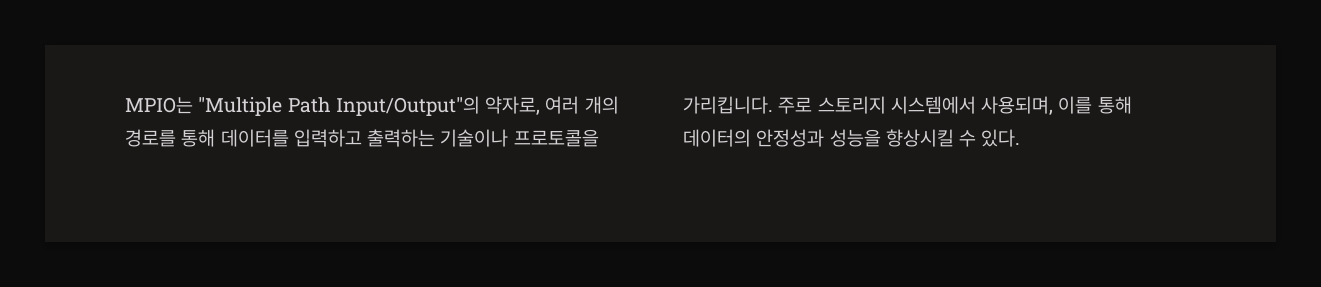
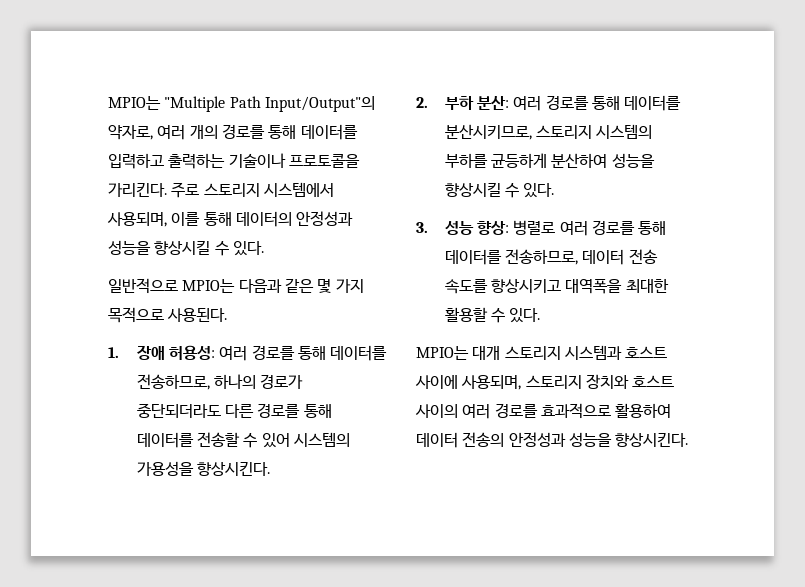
- MPIO는 "Multiple Path Input/Output"의 약자로, 여러 개의 경로를 통해 데이터를 입력하고 출력하는 기술이나 프로토콜을 가리킵니다.
+ MPIO는 "Multiple Path Input/Output"의 약자로, 여러 개의 경로를 통해 데이터를 입력하고 출력하는 기술이나 프로토콜을 가리킨다.
+ 일반적으로 MPIO는 다음과 같은 몇 가지 목적으로 사용된다.
+ 1. 장애 허용성: 여러 경로를 통해 데이터를 전송하므로, 하나의 경로가 중단되더라도 다른 경로를 통해 데이터를 전송할 수 있어 시스템의 가용성을 향상시킨다.
+ 2. 부하 분산: 여러 경로를 통해 데이터를 분산시키므로, 스토리지 시스템의 부하를 균등하게 분산하여 성능을 향상시킬 수 있다.
+ 3. 성능 향상: 병렬로 여러 경로를 통해 데이터를 전송하므로, 데이터 전송 속도를 향상시키고 대역폭을 최대한 활용할 수 있다.
+ MPIO는 대개 스토리지 시스템과 호스트 사이에 사용되며, 스토리지 장치와 호스트 사이의 여러 경로를 효과적으로 활용하여 데이터 전송의 안정성과 성능을 향상시킨다.

